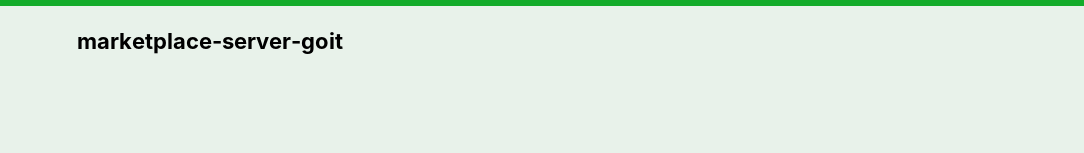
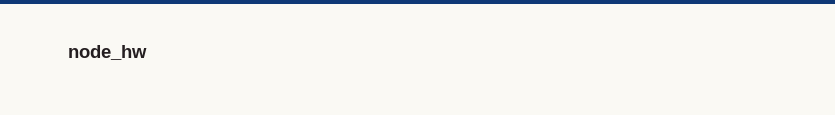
- marketplace-server-goit
+ node_hw

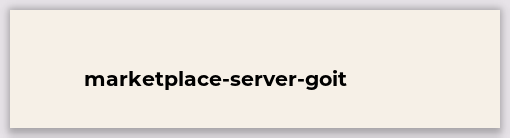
- node_hw
+ marketplace-server-goit

